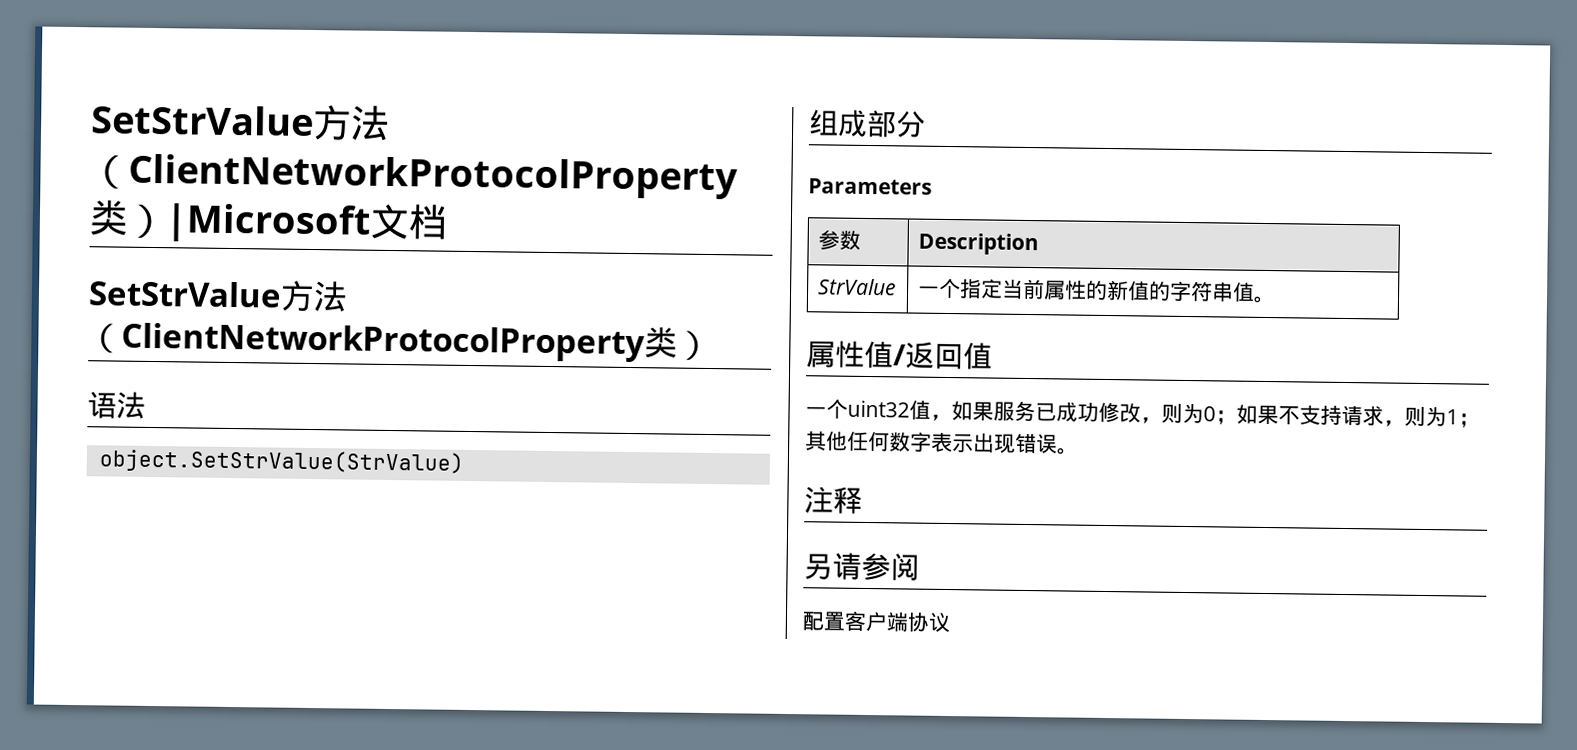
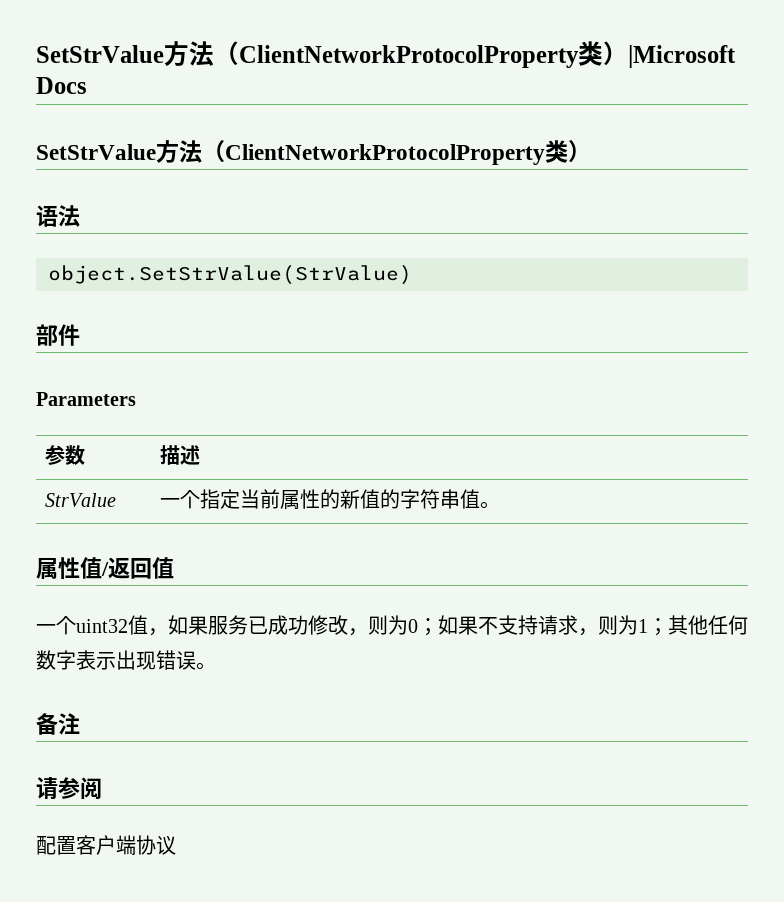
- SetStrValue方法（ClientNetworkProtocolProperty类）|Microsoft文档
+ SetStrValue方法（ClientNetworkProtocolProperty类）|Microsoft Docs
- 组成部分
+ 部件
- 参数 | Description
+ 参数 | 描述
- 注释
- 另请参阅
+ 备注
+ 请参阅

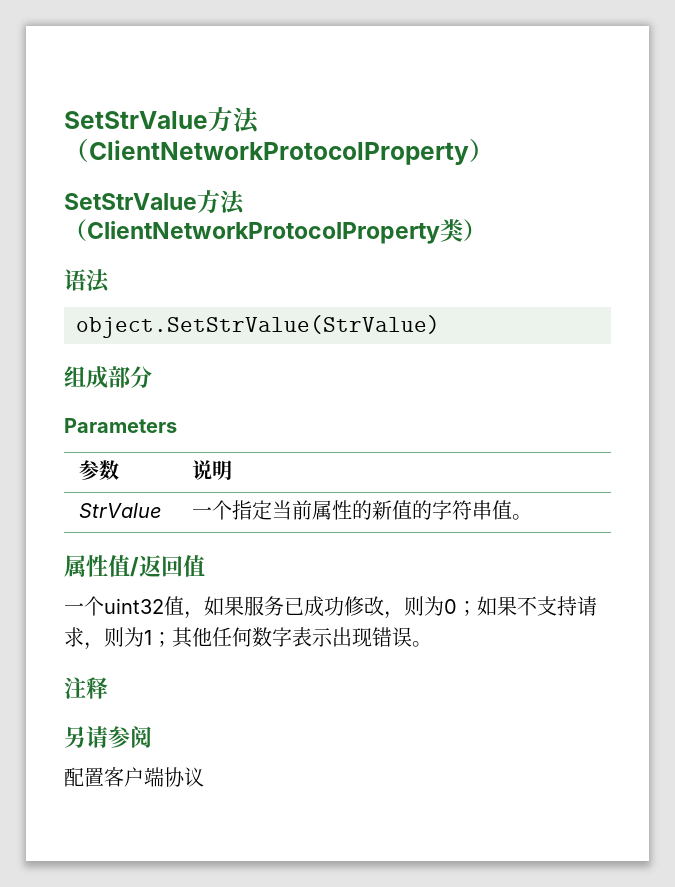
- SetStrValue方法（ClientNetworkProtocolProperty类）|Microsoft Docs
+ SetStrValue方法（ClientNetworkProtocolProperty）
- 部件
+ 组成部分
- 参数 | 描述
+ 参数 | 说明
- 备注
- 请参阅
+ 注释
+ 另请参阅

